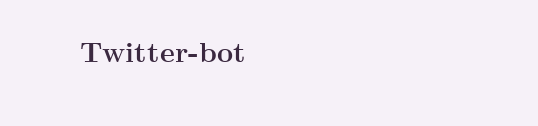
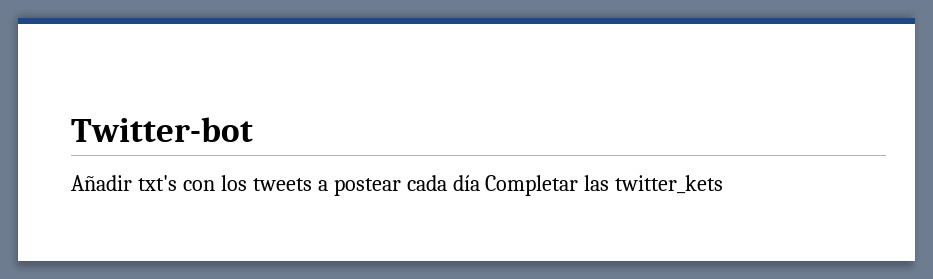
+ Añadir txt's con los tweets a postear cada día Completar las twitter_kets

